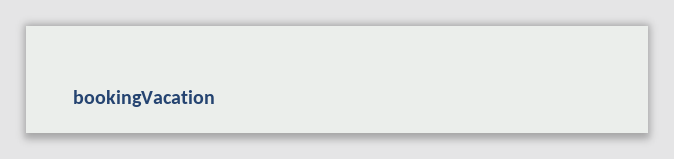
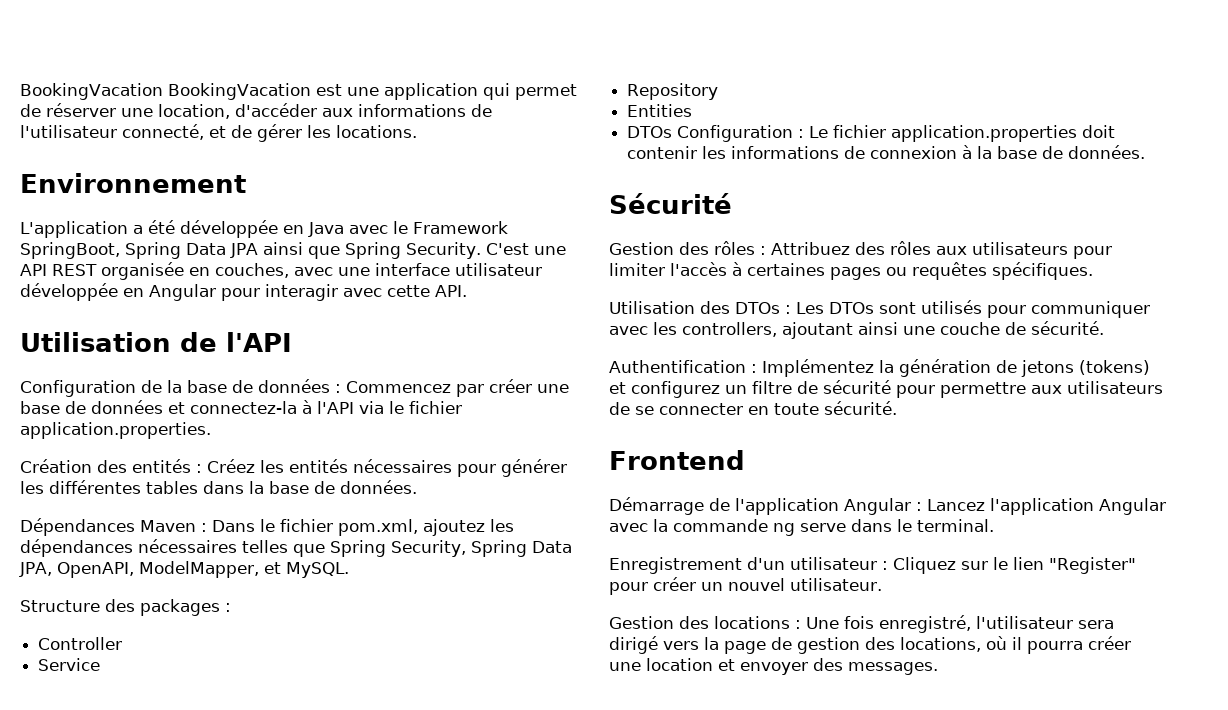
- bookingVacation
+ BookingVacation BookingVacation est une application qui permet de réserver une location, d'accéder aux informations de l'utilisateur connecté, et de gérer les locations.
+ Environnement
+ L'application a été développée en Java avec le Framework SpringBoot, Spring Data JPA ainsi que Spring Security. C'est une API REST organisée en couches, avec une interface utilisateur développée en Angular pour interagir avec cette API.
+ Utilisation de l'API
+ Configuration de la base de données : Commencez par créer une base de données et connectez-la à l'API via le fichier application.properties.
+ Création des entités : Créez les entités nécessaires pour générer les différentes tables dans la base de données.
+ Dépendances Maven : Dans le fichier pom.xml, ajoutez les dépendances nécessaires telles que Spring Security, Spring Data JPA, OpenAPI, ModelMapper, et MySQL.
+ Structure des packages :
+ Controller
+ Service
+ Repository
+ Entities
+ DTOs Configuration : Le fichier application.properties doit contenir les informations de connexion à la base de données.
+ Sécurité
+ Gestion des rôles : Attribuez des rôles aux utilisateurs pour limiter l'accès à certaines pages ou requêtes spécifiques.
+ Utilisation des DTOs : Les DTOs sont utilisés pour communiquer avec les controllers, ajoutant ainsi une couche de sécurité.
+ Authentification : Implémentez la génération de jetons (tokens) et configurez un filtre de sécurité pour permettre aux utilisateurs de se connecter en toute sécurité.
+ Frontend
+ Démarrage de l'application Angular : Lancez l'application Angular avec la commande ng serve dans le terminal.
+ Enregistrement d'un utilisateur : Cliquez sur le lien "Register" pour créer un nouvel utilisateur.
+ Gestion des locations : Une fois enregistré, l'utilisateur sera dirigé vers la page de gestion des locations, où il pourra créer une location et envoyer des messages.

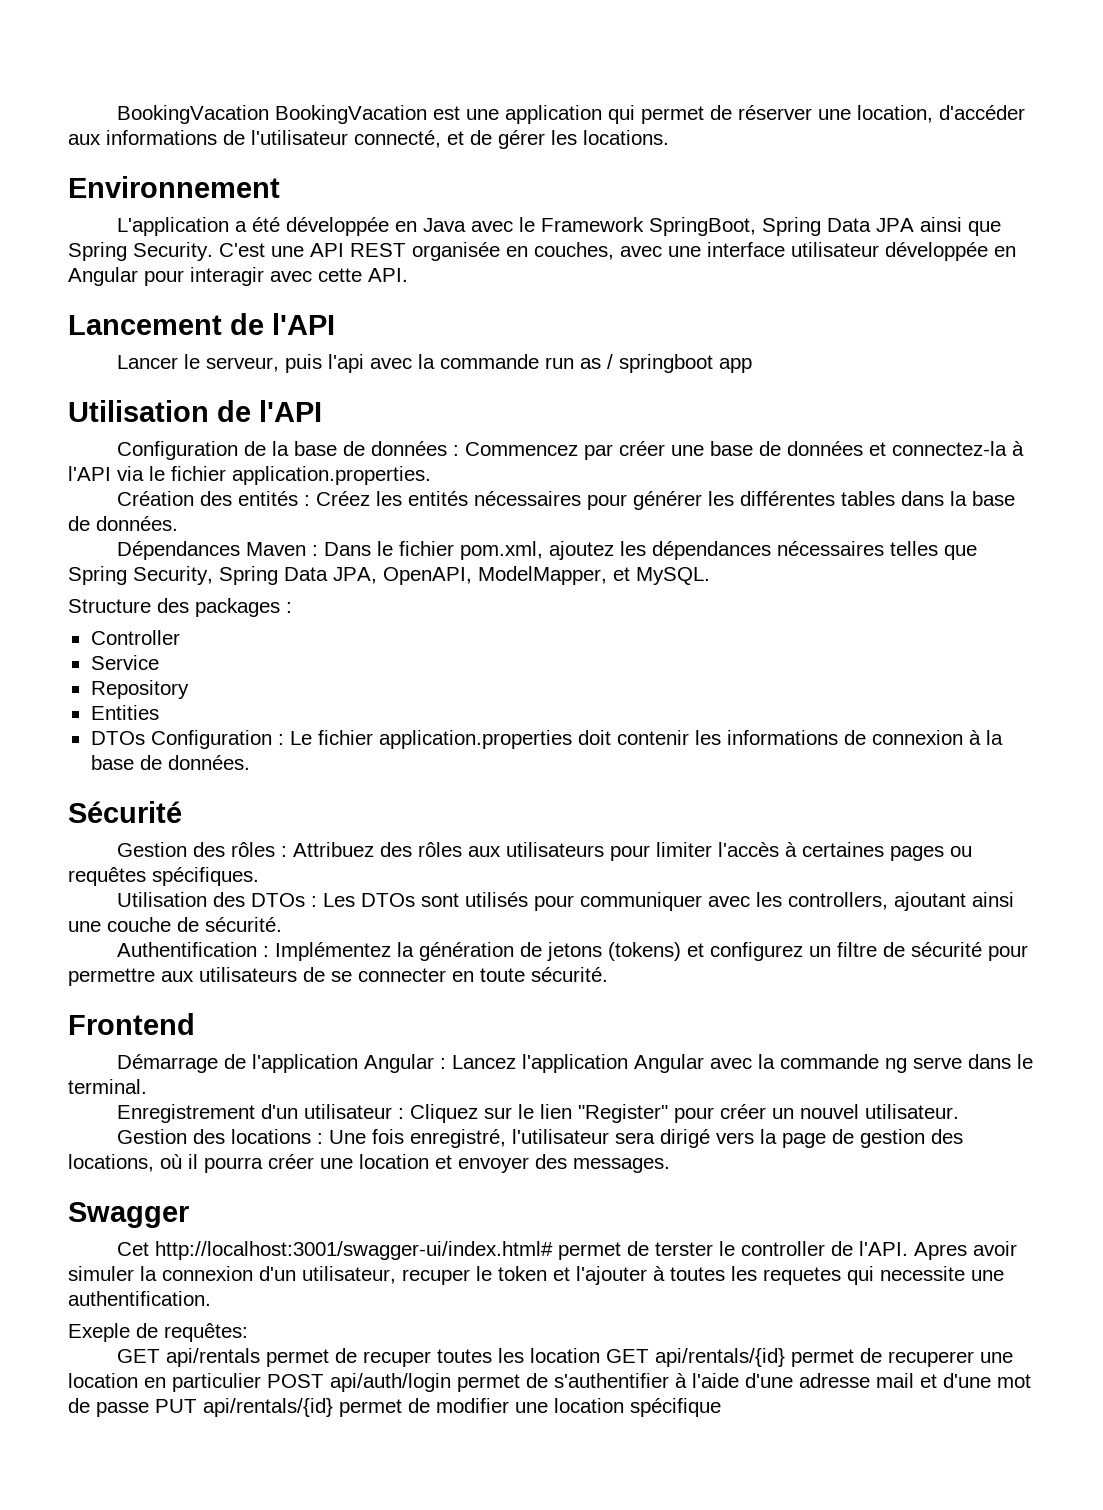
+ Lancement de l'API
+ Lancer le serveur, puis l'api avec la commande run as / springboot app
+ Swagger
+ Cet http://localhost:3001/swagger-ui/index.html# permet de terster le controller de l'API. Apres avoir simuler la connexion d'un utilisateur, recuper le token et l'ajouter à toutes les requetes qui necessite une authentification.
+ Exeple de requêtes:
+ GET api/rentals permet de recuper toutes les location GET api/rentals/{id} permet de recuperer une location en particulier POST api/auth/login permet de s'authentifier à l'aide d'une adresse mail et d'une mot de passe PUT api/rentals/{id} permet de modifier une location spécifique

